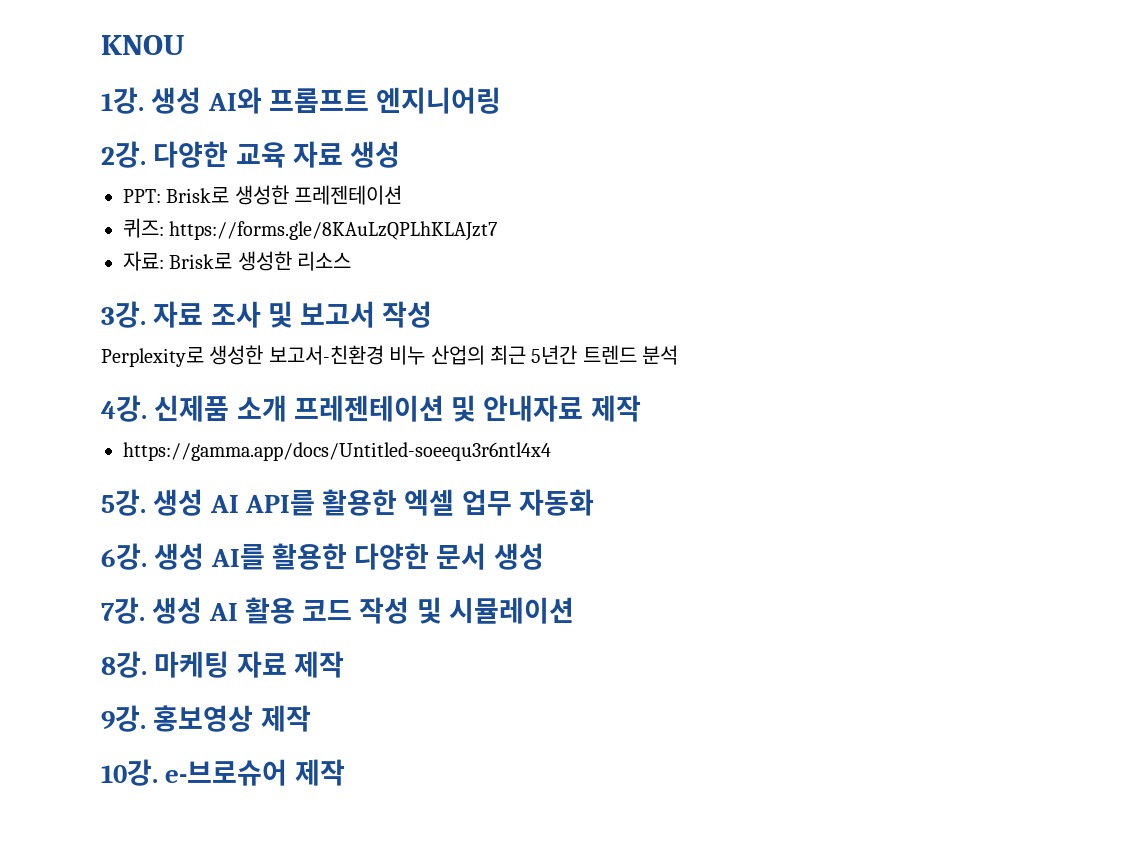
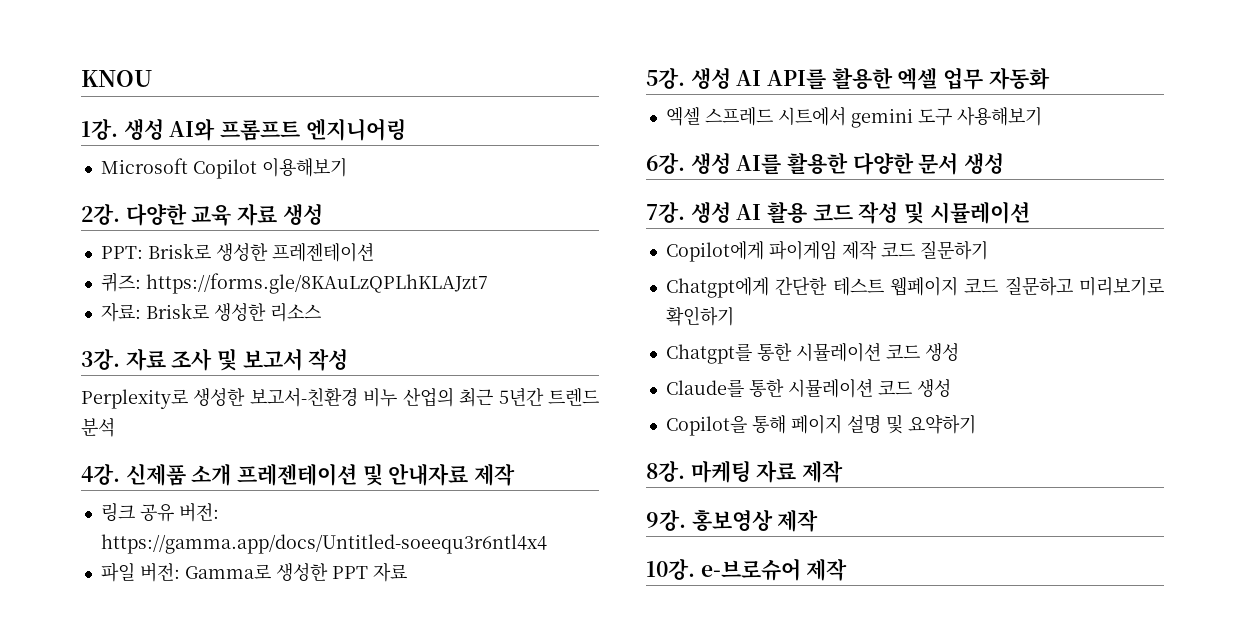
+ Microsoft Copilot 이용해보기
- https://gamma.app/docs/Untitled-soeequ3r6ntl4x4
+ 링크 공유 버전: https://gamma.app/docs/Untitled-soeequ3r6ntl4x4
+ 파일 버전: Gamma로 생성한 PPT 자료
+ 엑셀 스프레드 시트에서 gemini 도구 사용해보기
+ Copilot에게 파이게임 제작 코드 질문하기
+ Chatgpt에게 간단한 테스트 웹페이지 코드 질문하고 미리보기로 확인하기
+ Chatgpt를 통한 시뮬레이션 코드 생성
+ Claude를 통한 시뮬레이션 코드 생성
+ Copilot을 통해 페이지 설명 및 요약하기

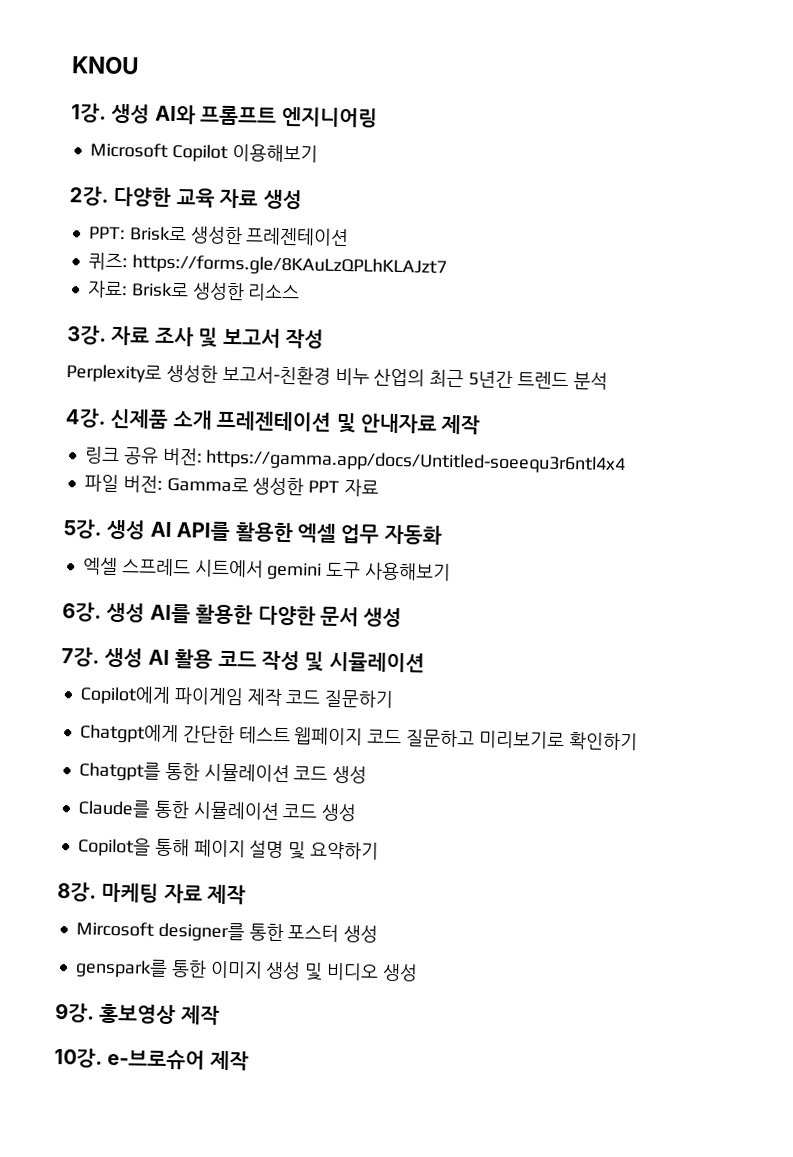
+ Mircosoft designer를 통한 포스터 생성
+ genspark를 통한 이미지 생성 및 비디오 생성

